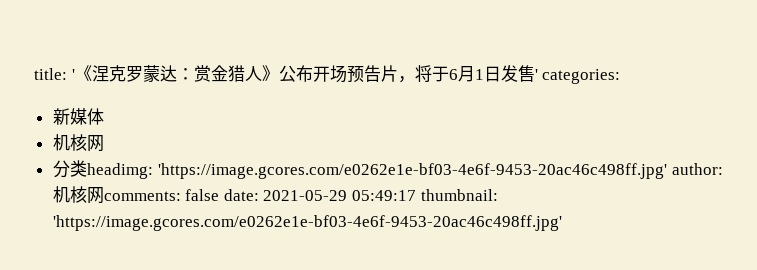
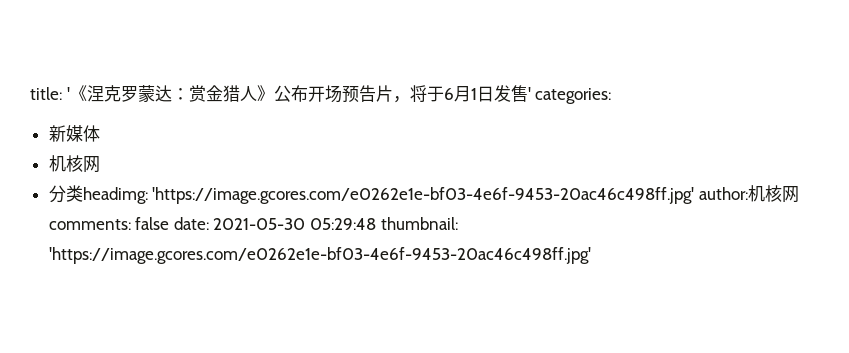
- 分类headimg: 'https://image.gcores.com/e0262e1e-bf03-4e6f-9453-20ac46c498ff.jpg' author:机核网comments: false date: 2021-05-29 05:49:17 thumbnail: 'https://image.gcores.com/e0262e1e-bf03-4e6f-9453-20ac46c498ff.jpg'
+ 分类headimg: 'https://image.gcores.com/e0262e1e-bf03-4e6f-9453-20ac46c498ff.jpg' author:机核网comments: false date: 2021-05-30 05:29:48 thumbnail: 'https://image.gcores.com/e0262e1e-bf03-4e6f-9453-20ac46c498ff.jpg'

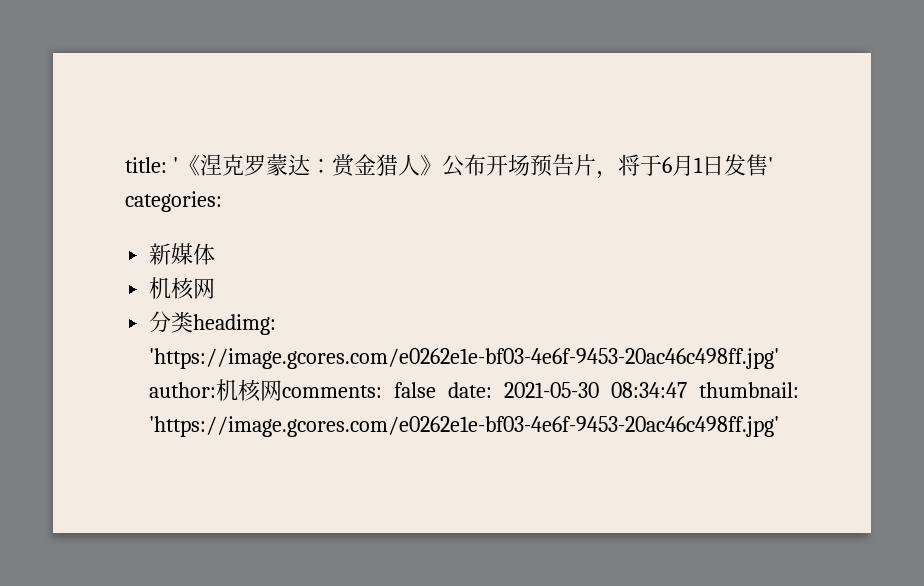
- 分类headimg: 'https://image.gcores.com/e0262e1e-bf03-4e6f-9453-20ac46c498ff.jpg' author:机核网comments: false date: 2021-05-30 05:29:48 thumbnail: 'https://image.gcores.com/e0262e1e-bf03-4e6f-9453-20ac46c498ff.jpg'
+ 分类headimg: 'https://image.gcores.com/e0262e1e-bf03-4e6f-9453-20ac46c498ff.jpg' author:机核网comments: false date: 2021-05-30 08:34:47 thumbnail: 'https://image.gcores.com/e0262e1e-bf03-4e6f-9453-20ac46c498ff.jpg'

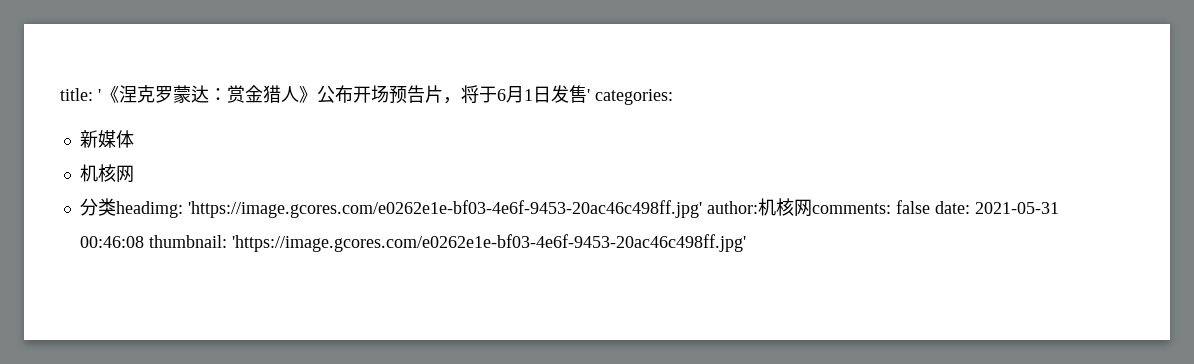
- 分类headimg: 'https://image.gcores.com/e0262e1e-bf03-4e6f-9453-20ac46c498ff.jpg' author:机核网comments: false date: 2021-05-30 08:34:47 thumbnail: 'https://image.gcores.com/e0262e1e-bf03-4e6f-9453-20ac46c498ff.jpg'
+ 分类headimg: 'https://image.gcores.com/e0262e1e-bf03-4e6f-9453-20ac46c498ff.jpg' author:机核网comments: false date: 2021-05-31 00:46:08 thumbnail: 'https://image.gcores.com/e0262e1e-bf03-4e6f-9453-20ac46c498ff.jpg'

